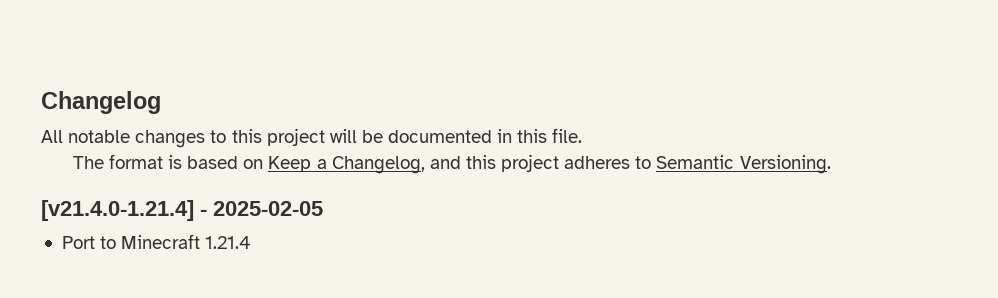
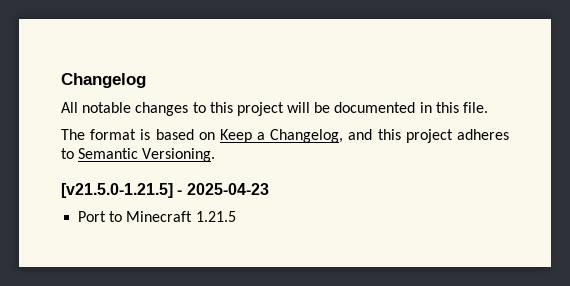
- [v21.4.0-1.21.4] - 2025-02-05
+ [v21.5.0-1.21.5] - 2025-04-23
- Port to Minecraft 1.21.4
+ Port to Minecraft 1.21.5

